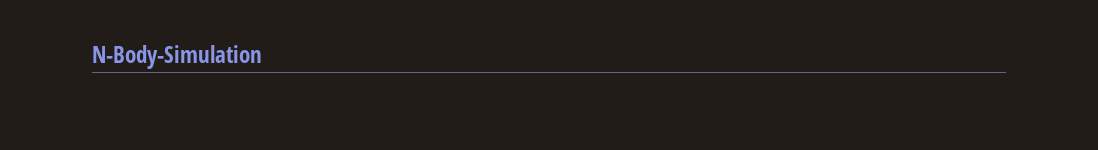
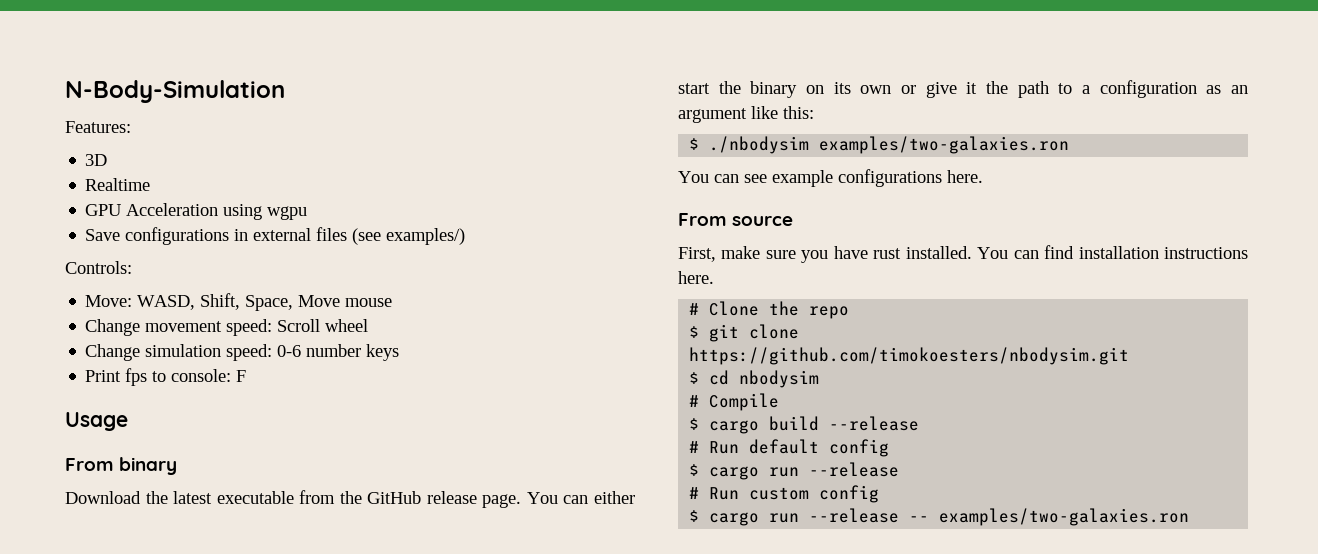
+ Features:
+ 3D
+ Realtime
+ GPU Acceleration using wgpu
+ Save configurations in external files (see examples/)
+ Controls:
+ Move: WASD, Shift, Space, Move mouse
+ Change movement speed: Scroll wheel
+ Change simulation speed: 0-6 number keys
+ Print fps to console: F
+ Usage
+ From binary
+ Download the latest executable from the GitHub release page. You can either start the binary on its own or give it the path to a configuration as an argument like this:
+ $ ./nbodysim examples/two-galaxies.ron
+ You can see example configurations here.
+ From source
+ First, make sure you have rust installed. You can find installation instructions here.
+ # Clone the repo
+ $ git clone https://github.com/timokoesters/nbodysim.git
+ $ cd nbodysim
+ # Compile
+ $ cargo build --release
+ # Run default config
+ $ cargo run --release
+ # Run custom config
+ $ cargo run --release -- examples/two-galaxies.ron

